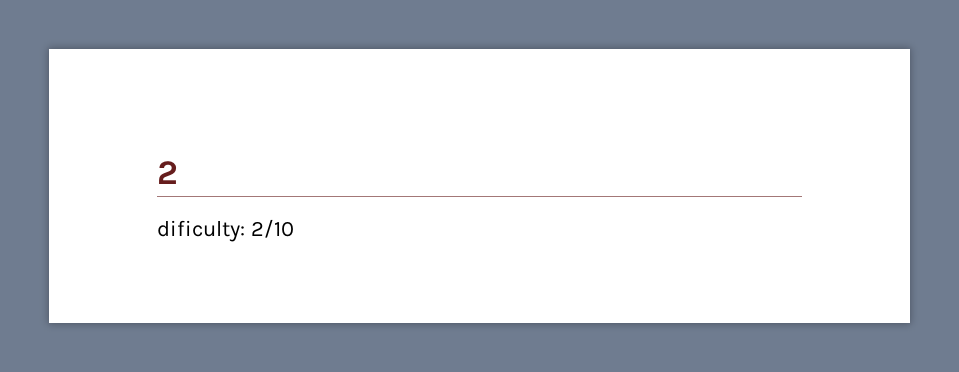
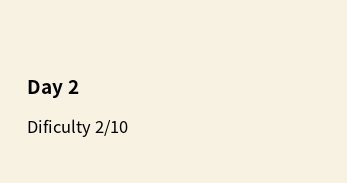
- 2
+ Day 2
- dificulty: 2/10
+ Dificulty 2/10

